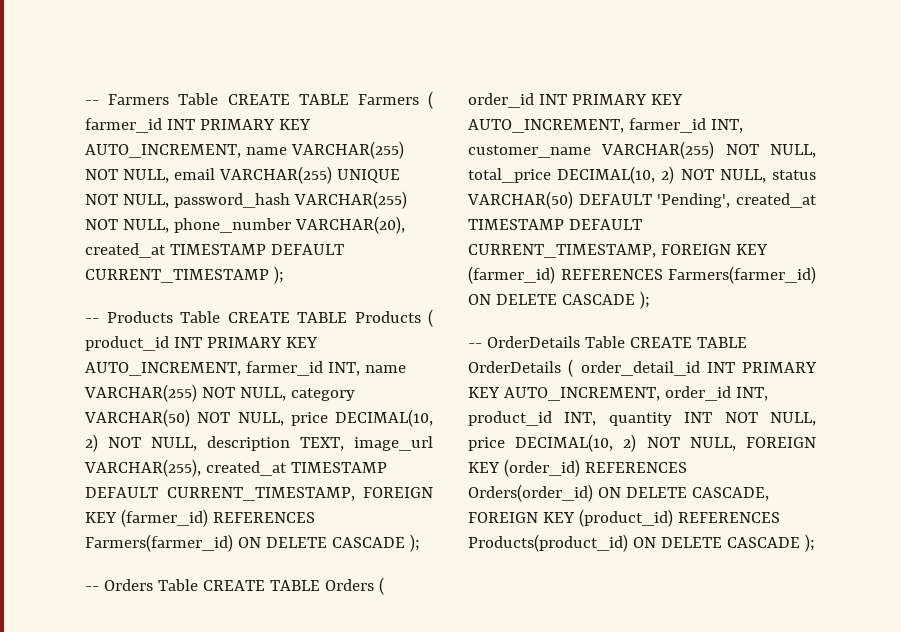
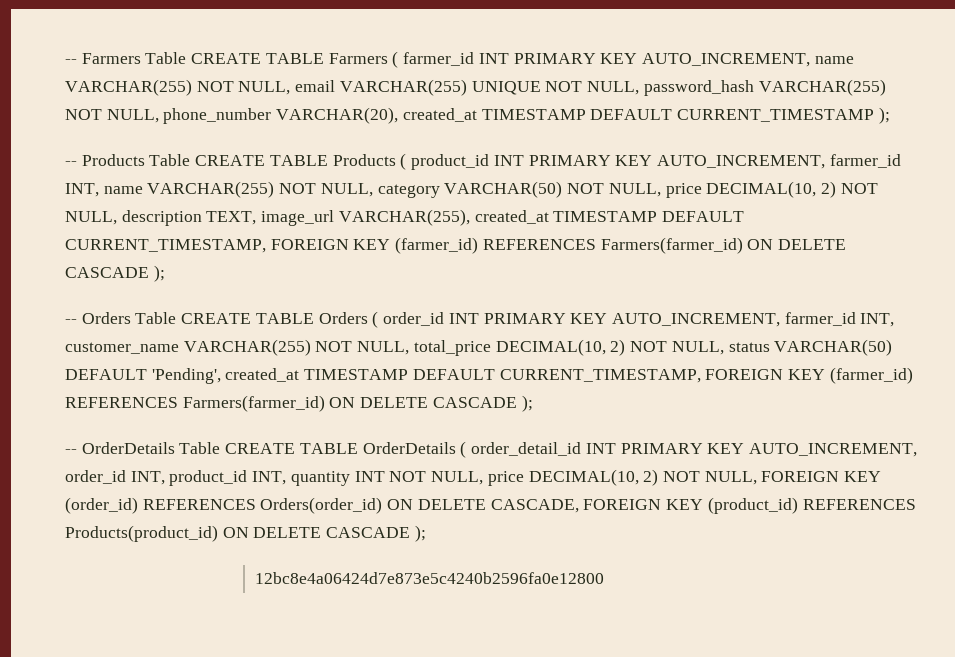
+ 12bc8e4a06424d7e873e5c4240b2596fa0e12800

